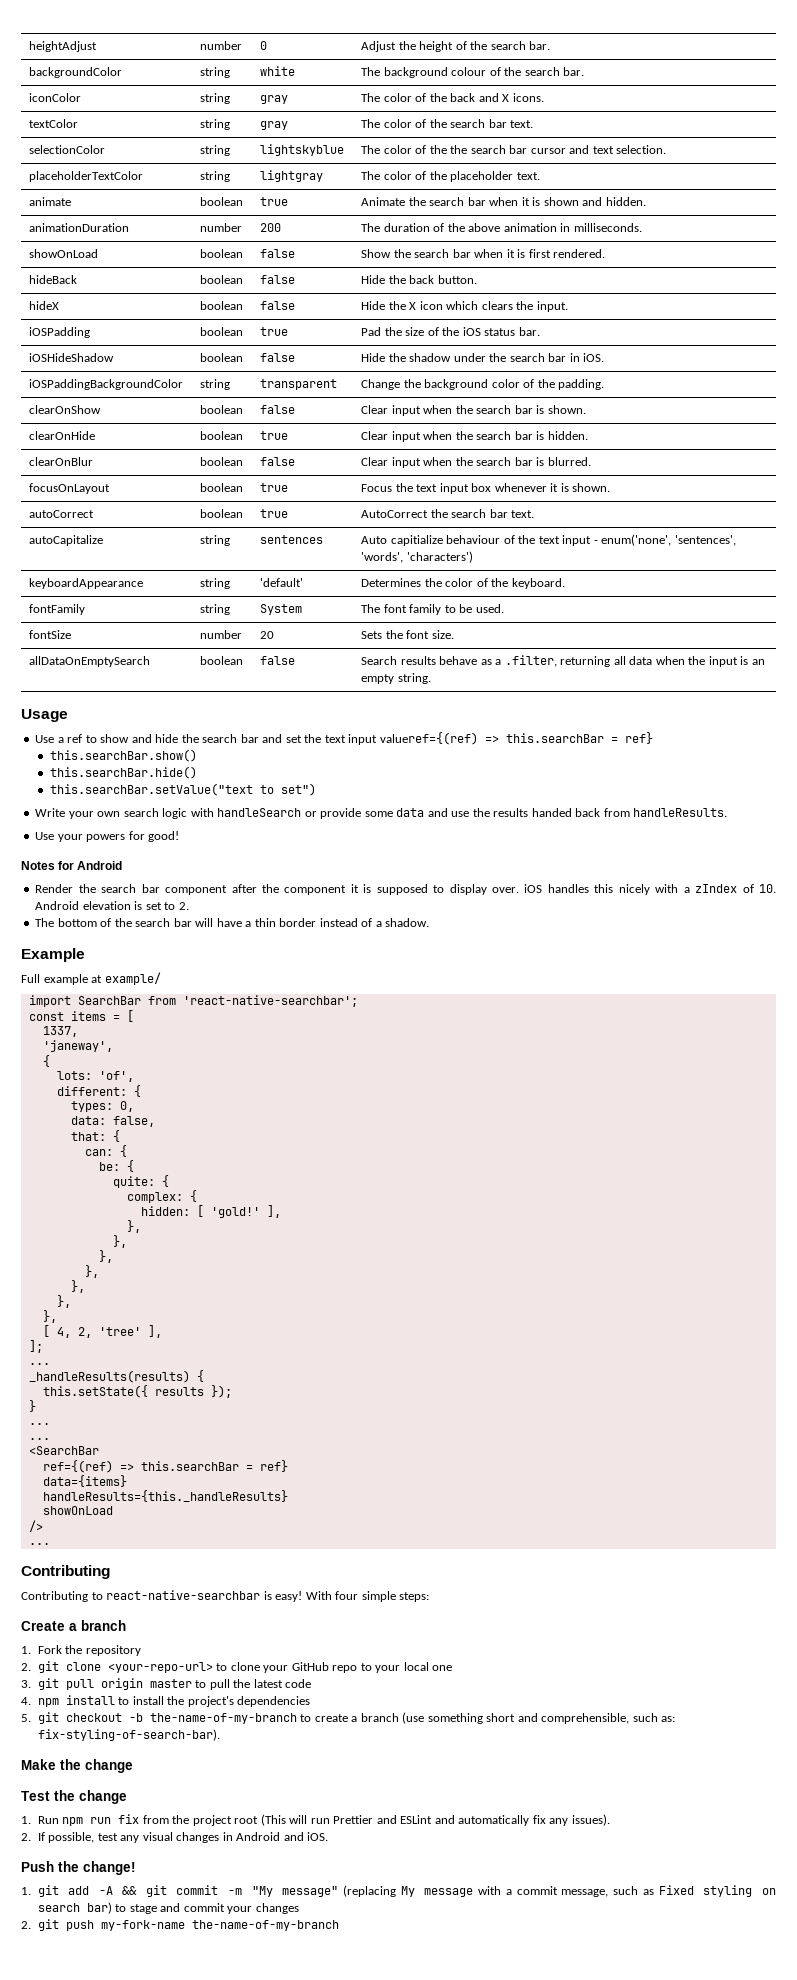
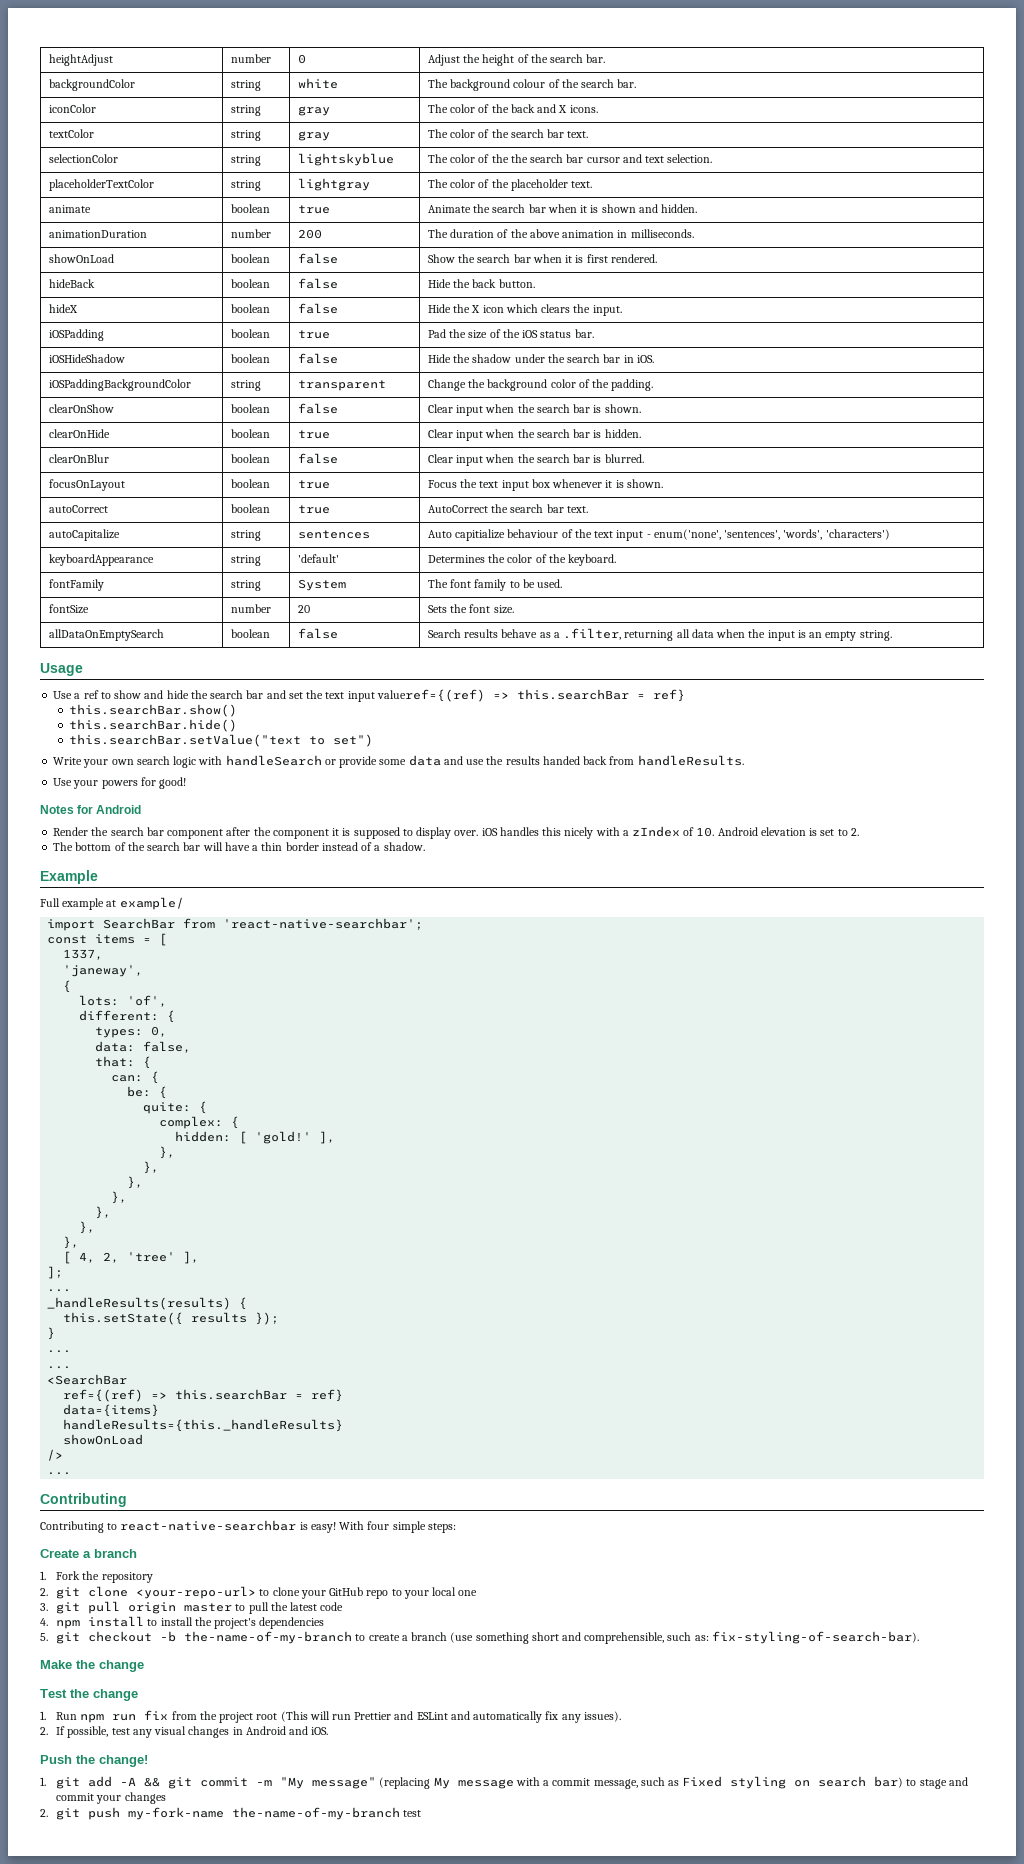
- 2. git push my-fork-name the-name-of-my-branch
+ 2. git push my-fork-name the-name-of-my-branch test

